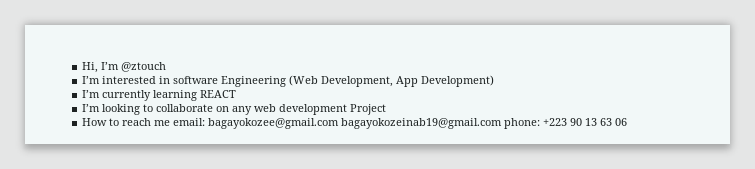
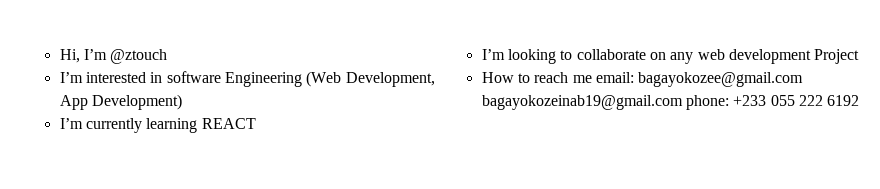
- How to reach me email: bagayokozee@gmail.com bagayokozeinab19@gmail.com phone: +223 90 13 63 06
+ How to reach me email: bagayokozee@gmail.com bagayokozeinab19@gmail.com phone: +233 055 222 6192

